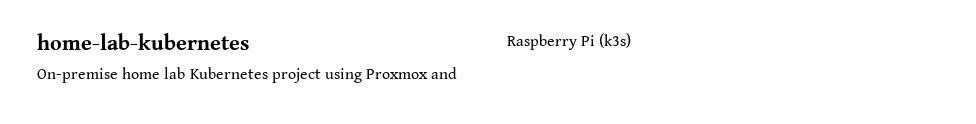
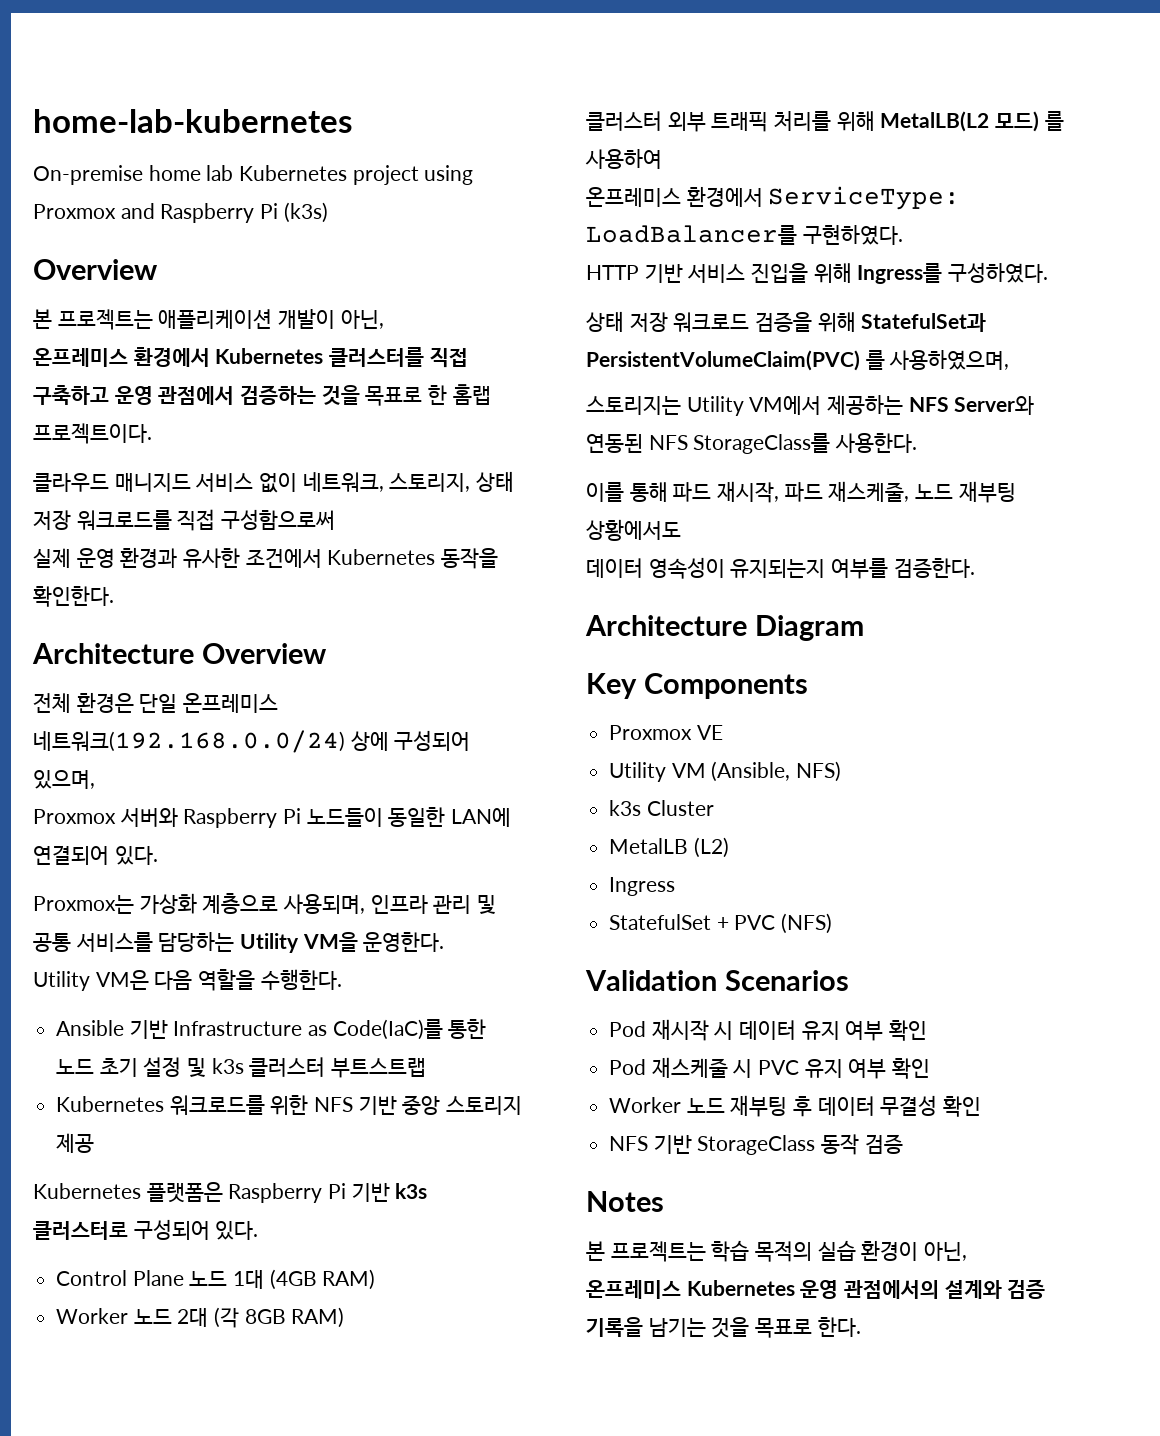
  On-premise home lab Kubernetes project using Proxmox and Raspberry Pi (k3s)
+ Overview
+ 본 프로젝트는 애플리케이션 개발이 아닌,
+ 온프레미스 환경에서 Kubernetes 클러스터를 직접 구축하고 운영 관점에서 검증하는 것을 목표로 한 홈랩 프로젝트이다.
+ 클라우드 매니지드 서비스 없이 네트워크, 스토리지, 상태 저장 워크로드를 직접 구성함으로써
+ 실제 운영 환경과 유사한 조건에서 Kubernetes 동작을 확인한다.
+ Architecture Overview
+ 전체 환경은 단일 온프레미스 네트워크(192.168.0.0/24) 상에 구성되어 있으며,
+ Proxmox 서버와 Raspberry Pi 노드들이 동일한 LAN에 연결되어 있다.
+ Proxmox는 가상화 계층으로 사용되며, 인프라 관리 및 공통 서비스를 담당하는 Utility VM을 운영한다.
+ Utility VM은 다음 역할을 수행한다.
+ Ansible 기반 Infrastructure as Code(IaC)를 통한 노드 초기 설정 및 k3s 클러스터 부트스트랩
+ Kubernetes 워크로드를 위한 NFS 기반 중앙 스토리지 제공
+ Kubernetes 플랫폼은 Raspberry Pi 기반 k3s 클러스터로 구성되어 있다.
+ Control Plane 노드 1대 (4GB RAM)
+ Worker 노드 2대 (각 8GB RAM)
+ 클러스터 외부 트래픽 처리를 위해 MetalLB(L2 모드) 를 사용하여
+ 온프레미스 환경에서 ServiceType: LoadBalancer를 구현하였다.
+ HTTP 기반 서비스 진입을 위해 Ingress를 구성하였다.
+ 상태 저장 워크로드 검증을 위해 StatefulSet과 PersistentVolumeClaim(PVC) 를 사용하였으며,
+ 스토리지는 Utility VM에서 제공하는 NFS Server와 연동된 NFS StorageClass를 사용한다.
+ 이를 통해 파드 재시작, 파드 재스케줄, 노드 재부팅 상황에서도
+ 데이터 영속성이 유지되는지 여부를 검증한다.
+ Architecture Diagram
+ Key Components
+ Proxmox VE
+ Utility VM (Ansible, NFS)
+ k3s Cluster
+ MetalLB (L2)
+ Ingress
+ StatefulSet + PVC (NFS)
+ Validation Scenarios
+ Pod 재시작 시 데이터 유지 여부 확인
+ Pod 재스케줄 시 PVC 유지 여부 확인
+ Worker 노드 재부팅 후 데이터 무결성 확인
+ NFS 기반 StorageClass 동작 검증
+ Notes
+ 본 프로젝트는 학습 목적의 실습 환경이 아닌,
+ 온프레미스 Kubernetes 운영 관점에서의 설계와 검증 기록을 남기는 것을 목표로 한다.

